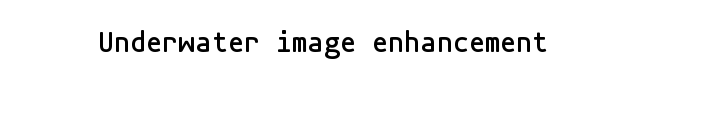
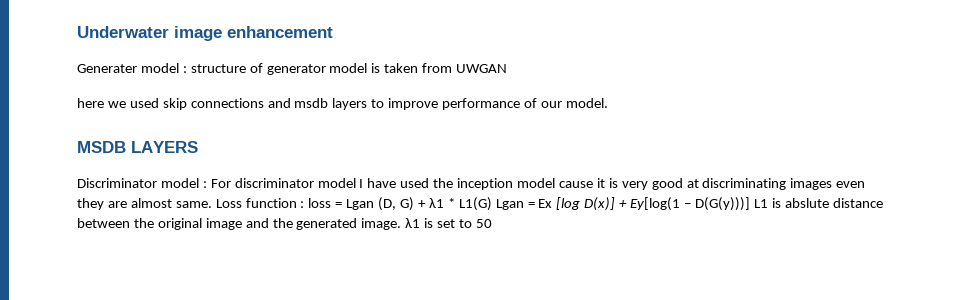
+ Generater model : structure of generator model is taken from UWGAN
+ here we used skip connections and msdb layers to improve performance of our model.
+ MSDB LAYERS
+ Discriminator model : For discriminator model I have used the inception model cause it is very good at discriminating images even they are almost same. Loss function : loss = Lgan (D, G) + λ1 * L1(G) Lgan = Ex [log D(x)] + Ey[log(1 − D(G(y)))] L1 is abslute distance between the original image and the generated image. λ1 is set to 50

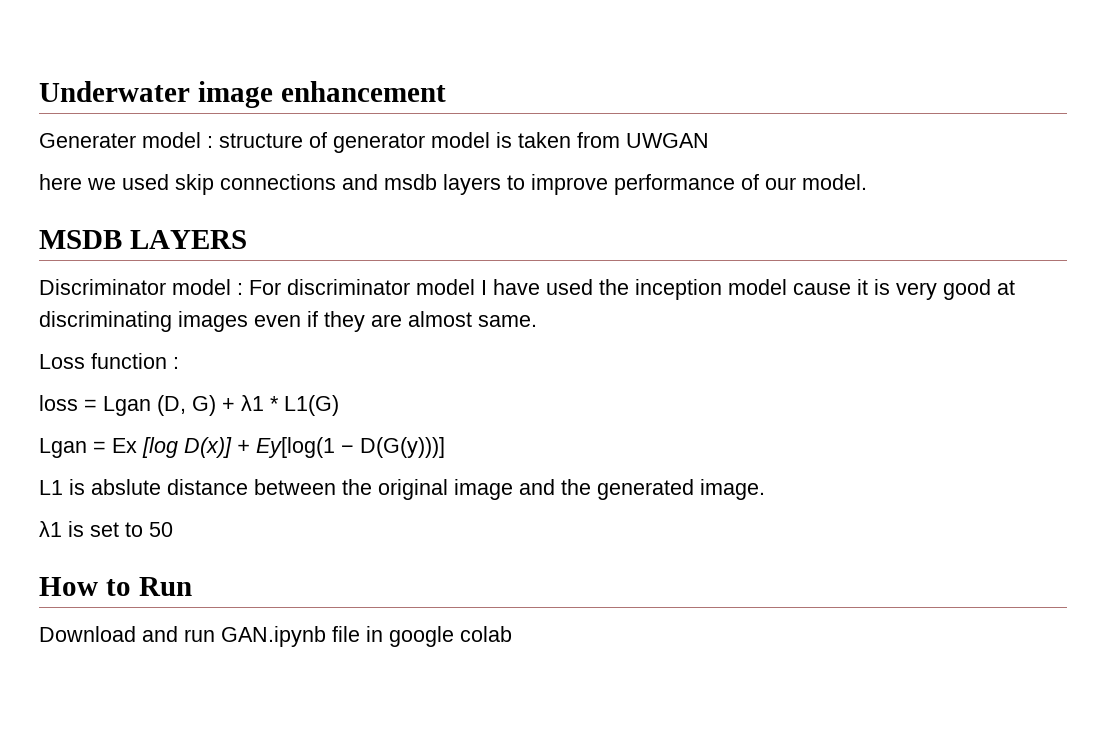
- For discriminator model I have used the inception model cause it is very good at discriminating images even they are almost same. Loss function : loss = Lgan (D, G) + λ1 * L1(G) Lgan = Ex [log D(x)] + Ey[log(1 − D(G(y)))] L1 is abslute distance between the original image and the generated image. λ1 is set to 50
+ For discriminator model I have used the inception model cause it is very good at discriminating images even if they are almost same.
+ Loss function :
+ loss = Lgan (D, G) + λ1 * L1(G)
+ Lgan = Ex [log D(x)] + Ey[log(1 − D(G(y)))]
+ L1 is abslute distance between the original image and the generated image.
+ λ1 is set to 50
+ How to Run
+ Download and run GAN.ipynb file in google colab

